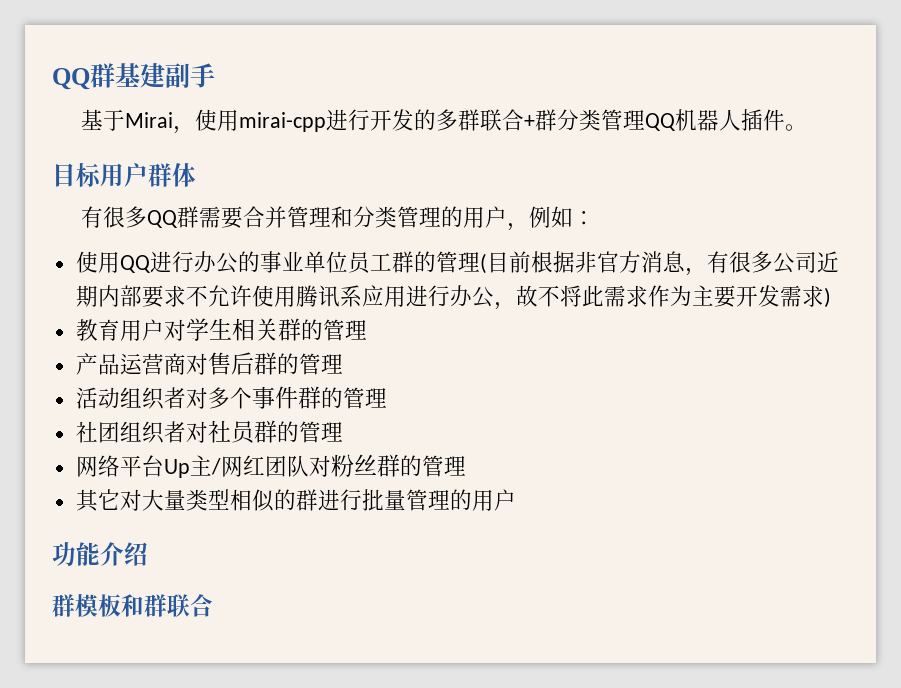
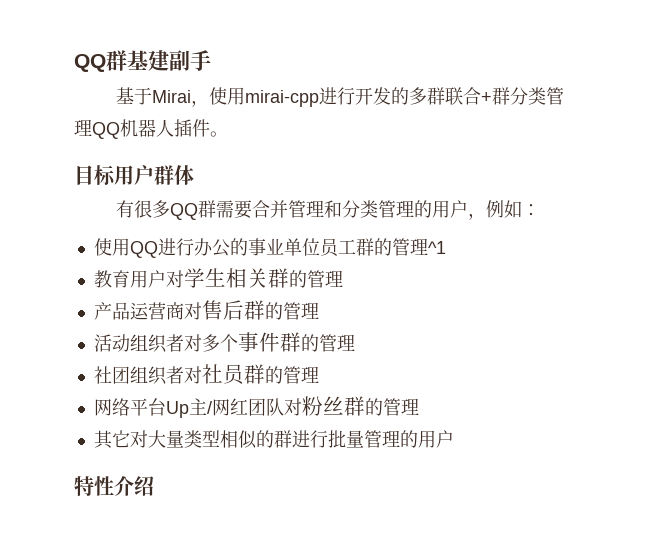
- 使用QQ进行办公的事业单位员工群的管理(目前根据非官方消息，有很多公司近期内部要求不允许使用腾讯系应用进行办公，故不将此需求作为主要开发需求)
+ 使用QQ进行办公的事业单位员工群的管理^1
- 功能介绍
+ 特性介绍
- 群模板和群联合

